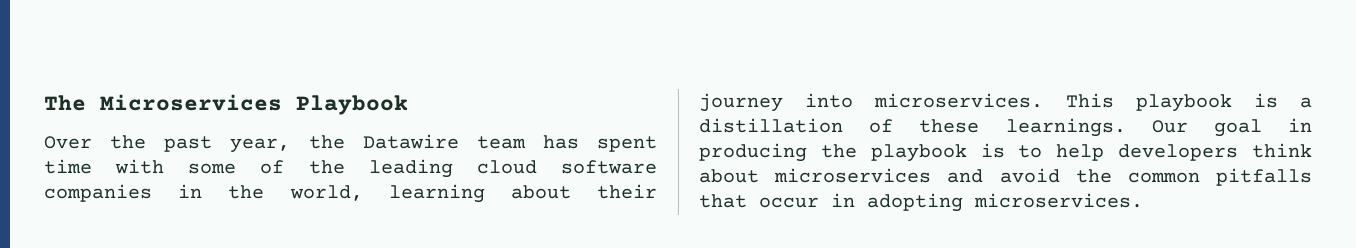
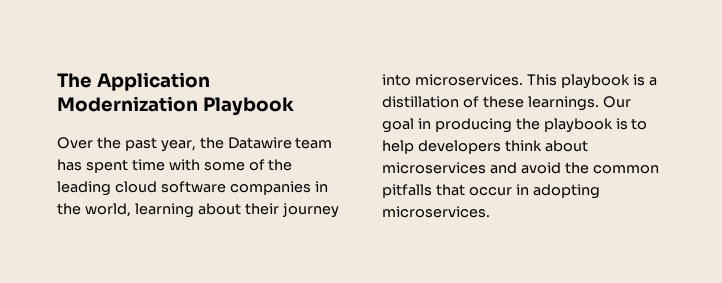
- The Microservices Playbook
+ The Application Modernization Playbook

